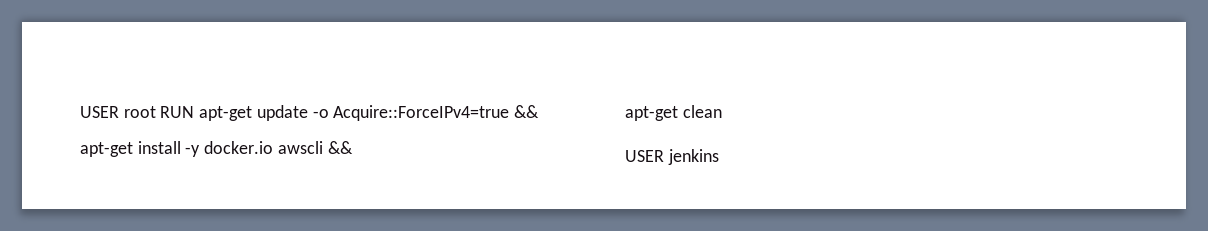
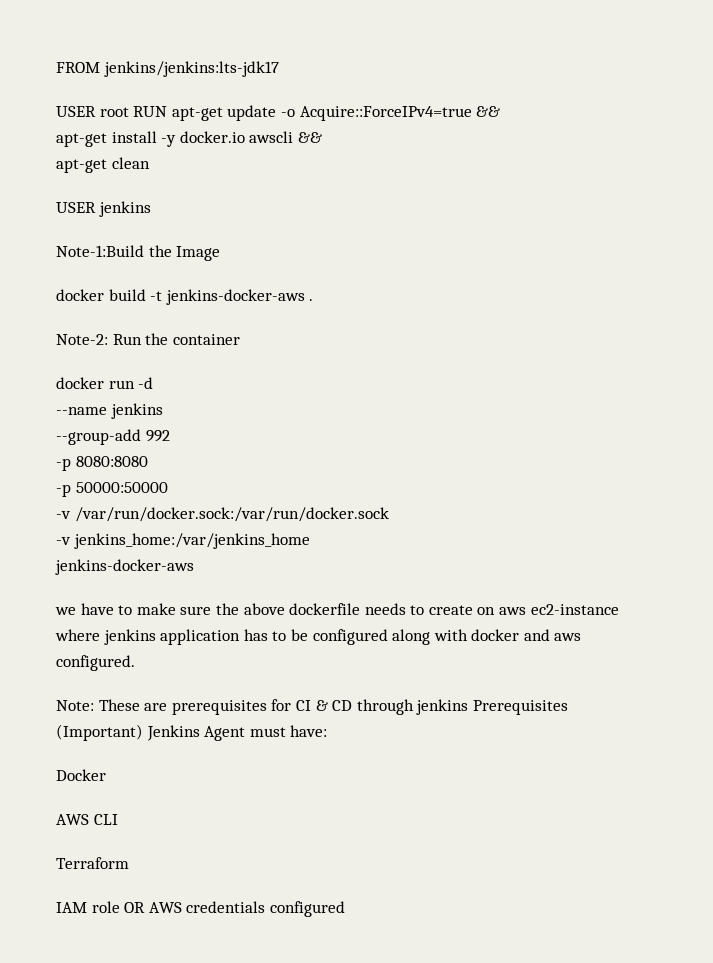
+ FROM jenkins/jenkins:lts-jdk17
+ Note-1:Build the Image
+ docker build -t jenkins-docker-aws .
+ Note-2: Run the container
+ docker run -d
+ --name jenkins
+ --group-add 992
+ -p 8080:8080
+ -p 50000:50000
+ -v /var/run/docker.sock:/var/run/docker.sock
+ -v jenkins_home:/var/jenkins_home
+ jenkins-docker-aws
+ we have to make sure the above dockerfile needs to create on aws ec2-instance where jenkins application has to be configured along with docker and aws configured.
+ Note: These are prerequisites for CI & CD through jenkins Prerequisites (Important) Jenkins Agent must have:
+ Docker
+ AWS CLI
+ Terraform
+ IAM role OR AWS credentials configured

